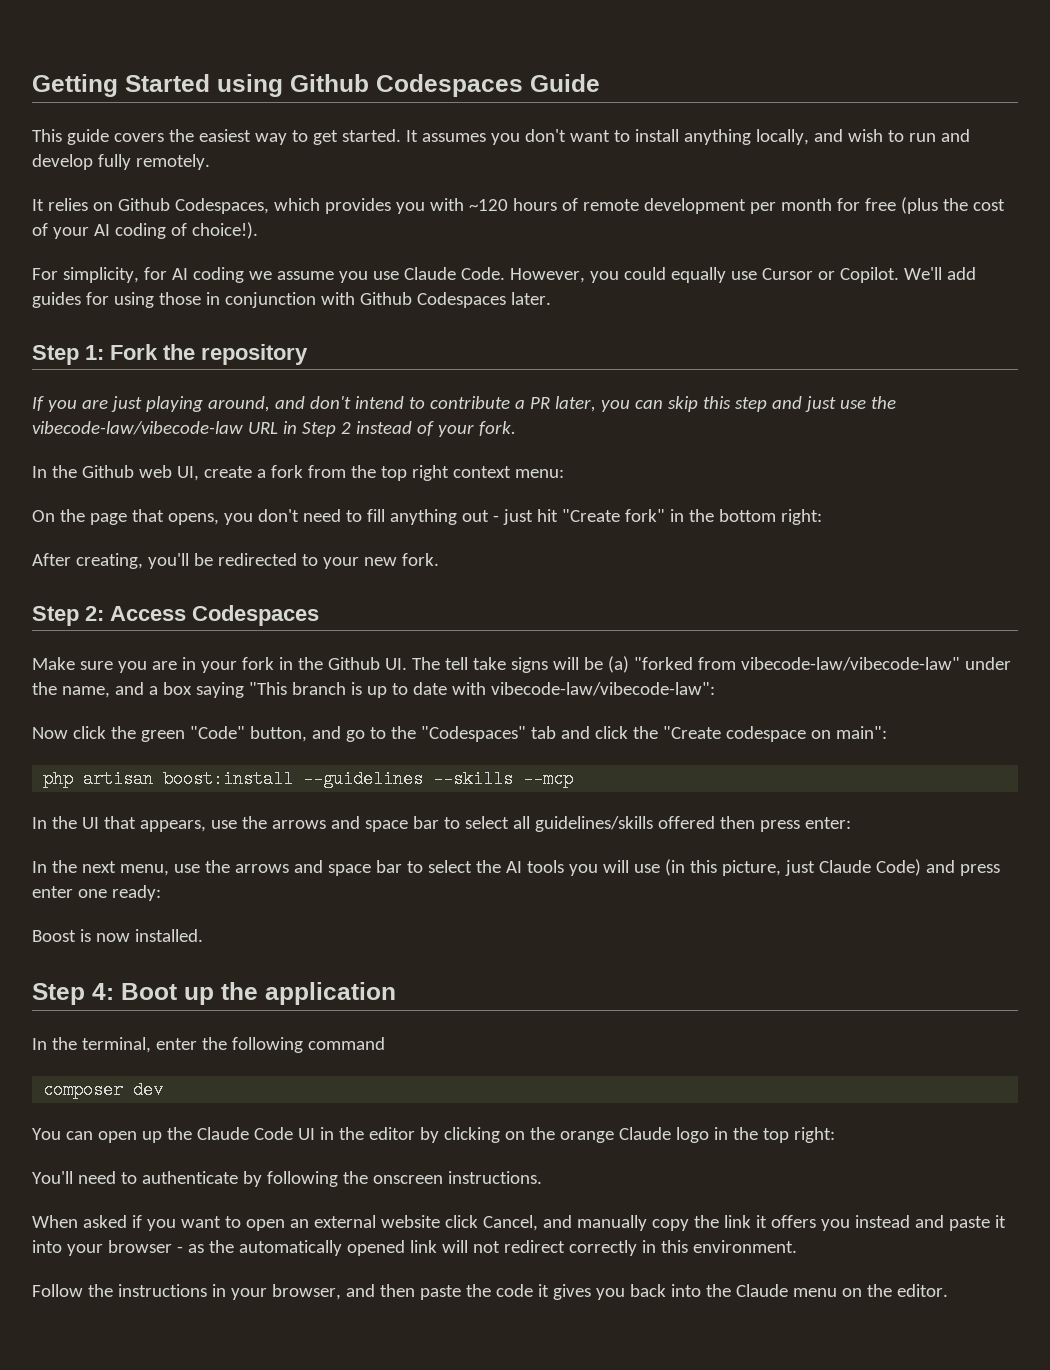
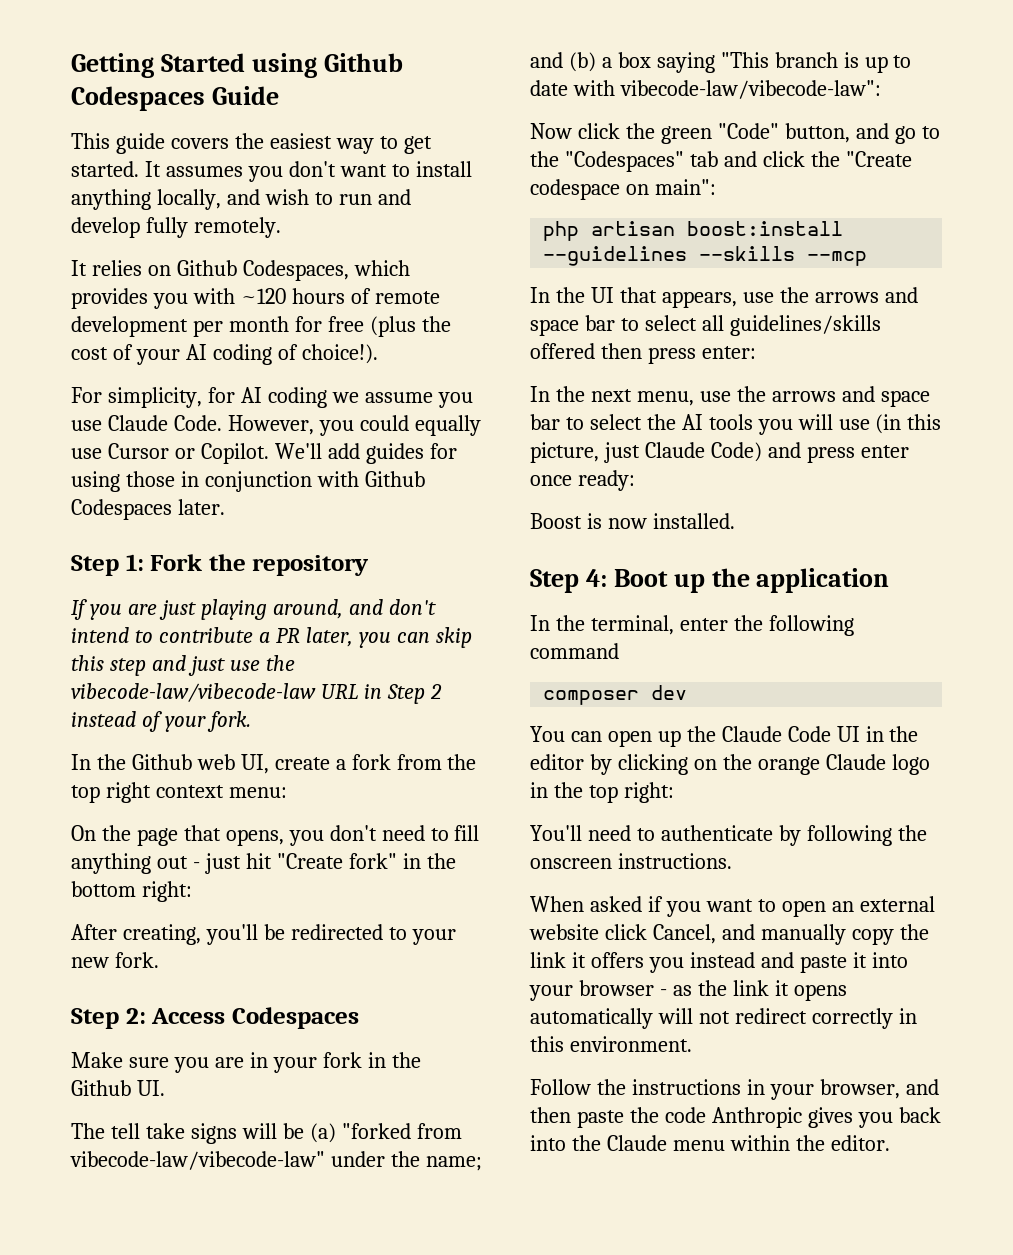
- Make sure you are in your fork in the Github UI. The tell take signs will be (a) "forked from vibecode-law/vibecode-law" under the name, and a box saying "This branch is up to date with vibecode-law/vibecode-law":
+ Make sure you are in your fork in the Github UI.
+ The tell take signs will be (a) "forked from vibecode-law/vibecode-law" under the name; and (b) a box saying "This branch is up to date with vibecode-law/vibecode-law":
- In the next menu, use the arrows and space bar to select the AI tools you will use (in this picture, just Claude Code) and press enter one ready:
+ In the next menu, use the arrows and space bar to select the AI tools you will use (in this picture, just Claude Code) and press enter once ready:
- When asked if you want to open an external website click Cancel, and manually copy the link it offers you instead and paste it into your browser - as the automatically opened link will not redirect correctly in this environment.
+ When asked if you want to open an external website click Cancel, and manually copy the link it offers you instead and paste it into your browser - as the link it opens automatically will not redirect correctly in this environment.
- Follow the instructions in your browser, and then paste the code it gives you back into the Claude menu on the editor.
+ Follow the instructions in your browser, and then paste the code Anthropic gives you back into the Claude menu within the editor.

